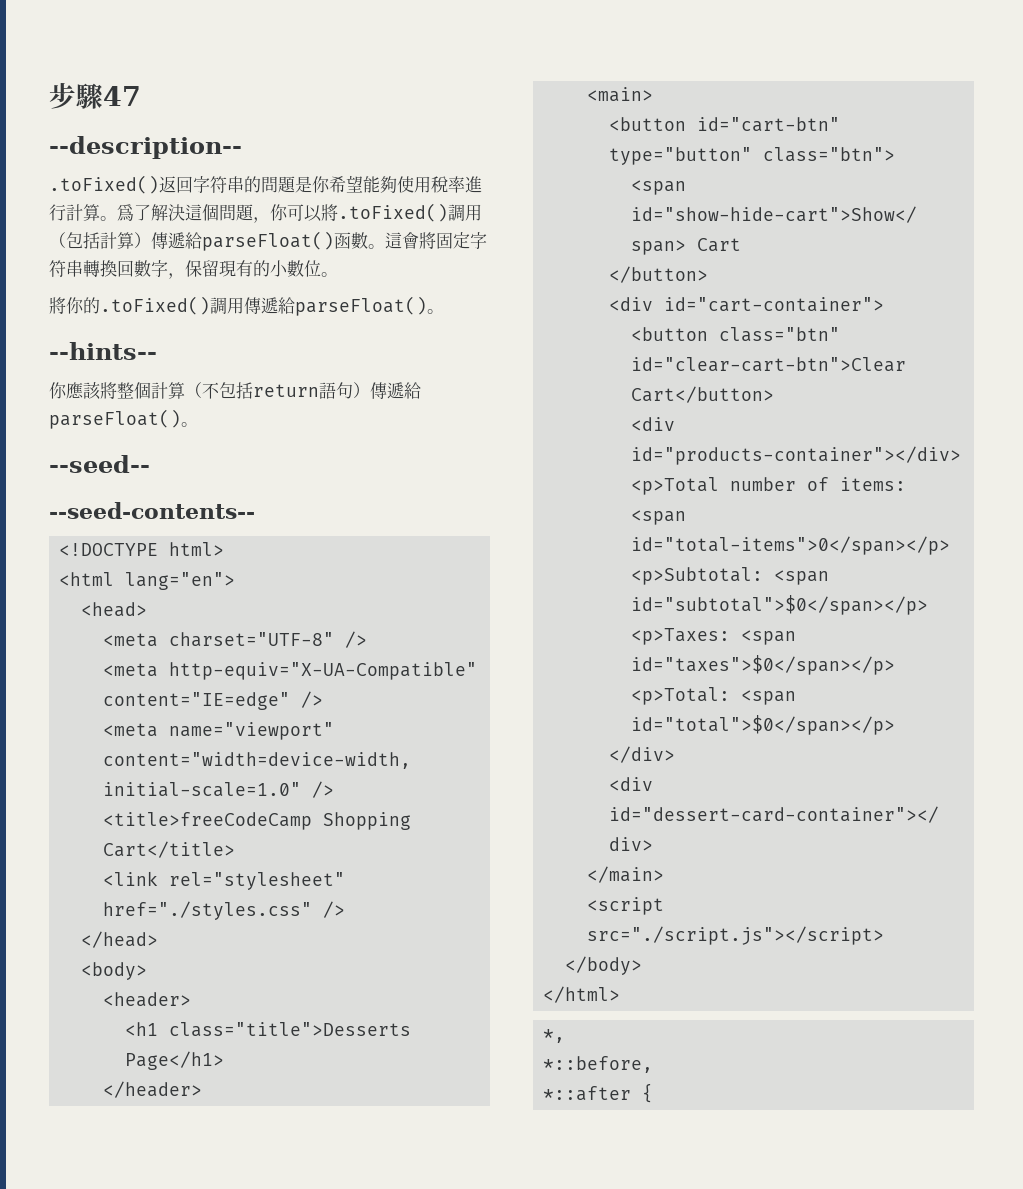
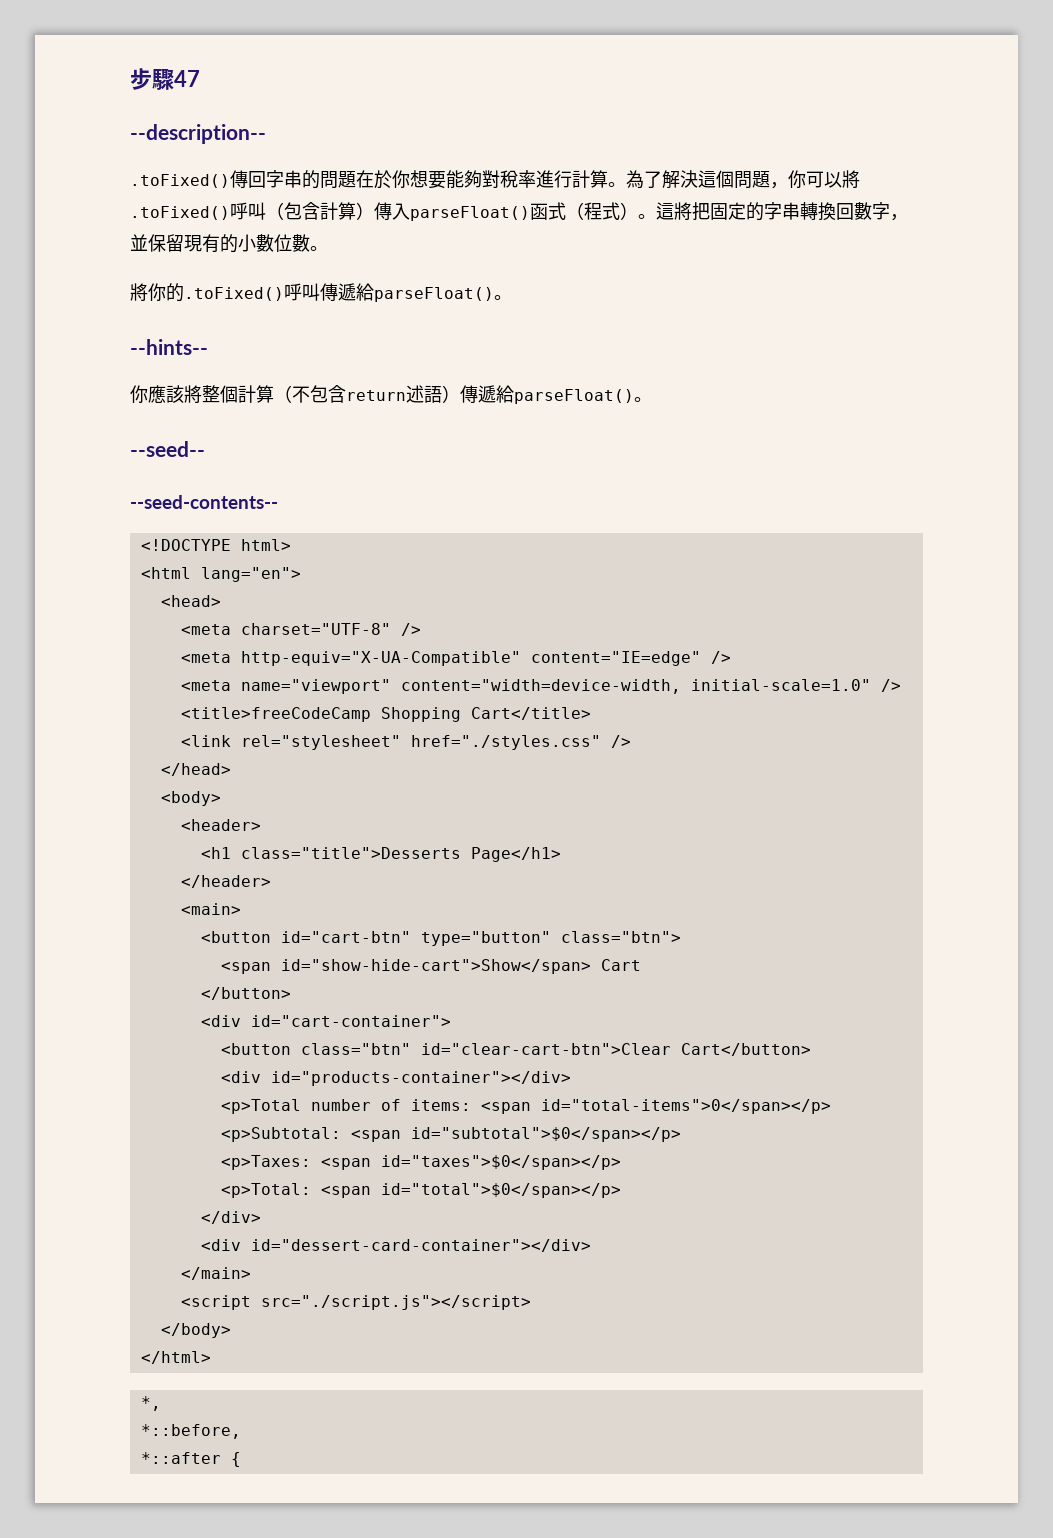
- .toFixed()返回字符串的問題是你希望能夠使用稅率進行計算。
+ .toFixed()傳回字串的問題在於你想要能夠對稅率進行計算。
- 爲了解決這個問題，你可以將.toFixed()調用（包括計算）傳遞給parseFloat()函數。這會將固定字符串轉換回數字，保留現有的小數位。
+ 為了解決這個問題，你可以將.toFixed()呼叫（包含計算）傳入parseFloat()函式（程式）。這將把固定的字串轉換回數字，並保留現有的小數位數。
- 將你的.toFixed()調用傳遞給parseFloat()。
+ 將你的.toFixed()呼叫傳遞給parseFloat()。
- 你應該將整個計算（不包括return語句）傳遞給parseFloat()。
+ 你應該將整個計算（不包含return述語）傳遞給parseFloat()。

